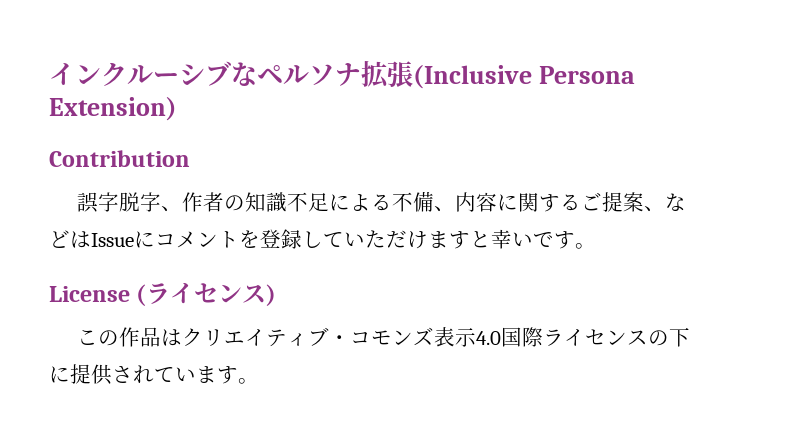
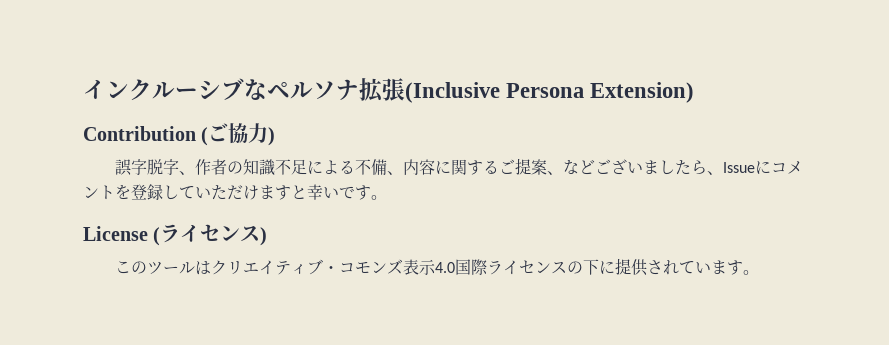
- Contribution
+ Contribution (ご協力)
- 誤字脱字、作者の知識不足による不備、内容に関するご提案、などはIssueにコメントを登録していただけますと幸いです。
+ 誤字脱字、作者の知識不足による不備、内容に関するご提案、などございましたら、Issueにコメントを登録していただけますと幸いです。
- この作品はクリエイティブ・コモンズ表示4.0国際ライセンスの下に提供されています。
+ このツールはクリエイティブ・コモンズ表示4.0国際ライセンスの下に提供されています。

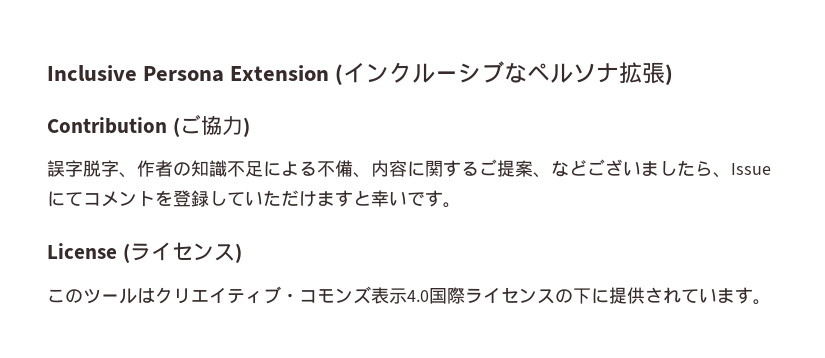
- インクルーシブなペルソナ拡張(Inclusive Persona Extension)
+ Inclusive Persona Extension (インクルーシブなペルソナ拡張)
- 誤字脱字、作者の知識不足による不備、内容に関するご提案、などございましたら、Issueにコメントを登録していただけますと幸いです。
+ 誤字脱字、作者の知識不足による不備、内容に関するご提案、などございましたら、Issueにてコメントを登録していただけますと幸いです。

